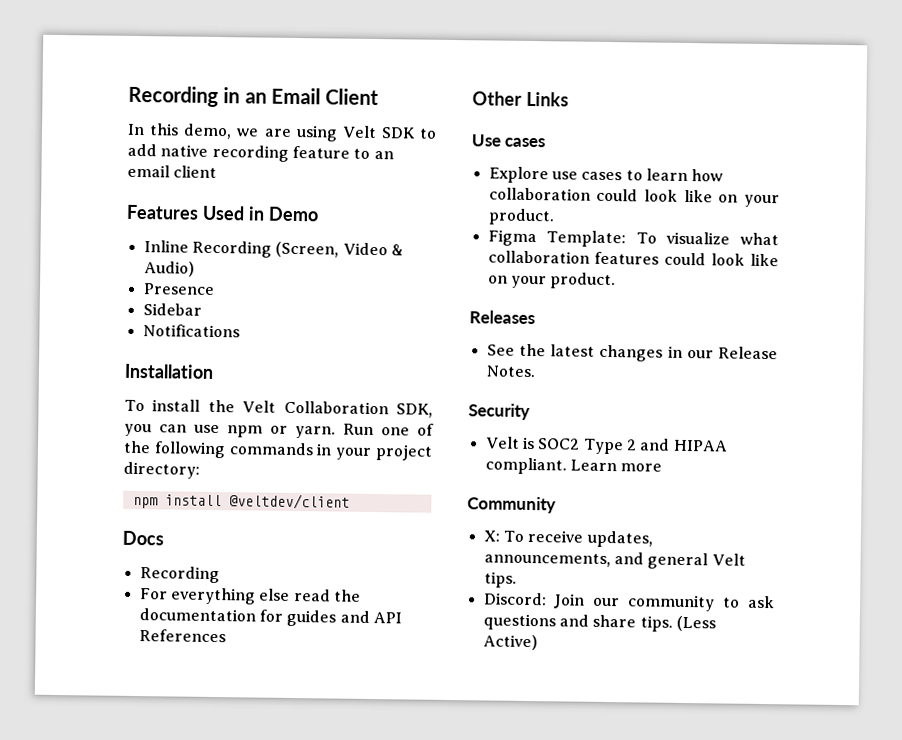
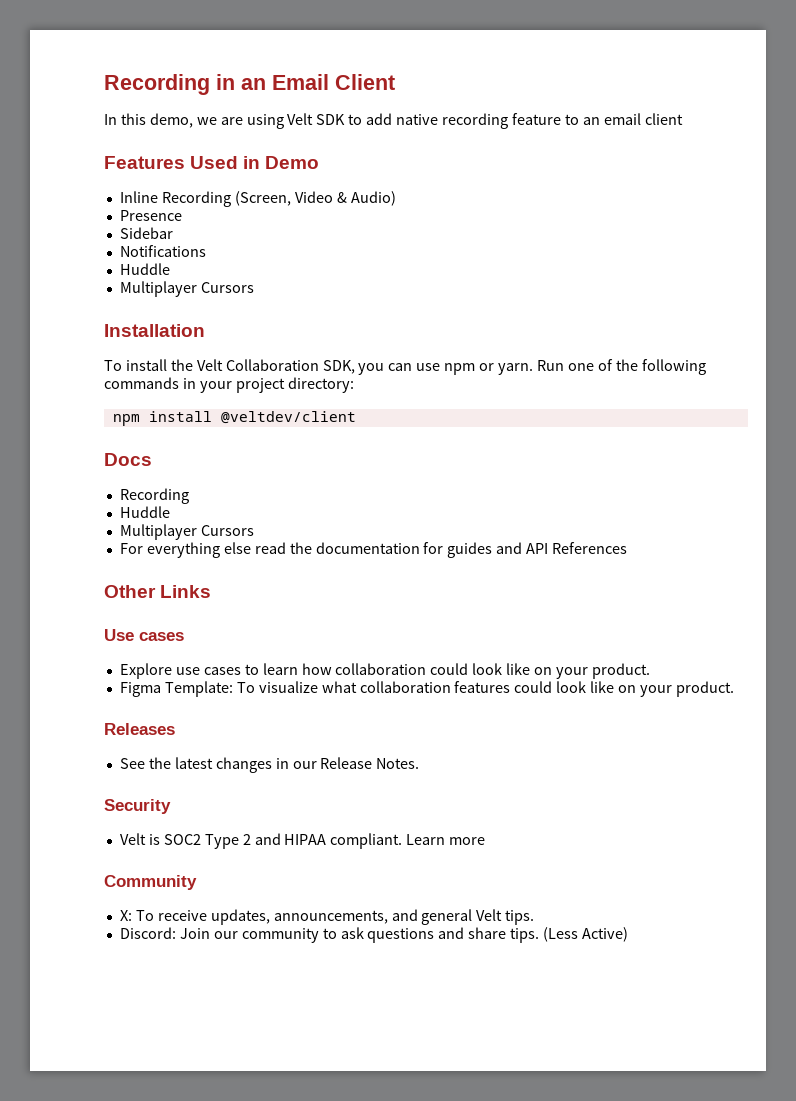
  Notifications
+ Huddle
+ Multiplayer Cursors
  Docs
  Recording
+ Huddle
+ Multiplayer Cursors

